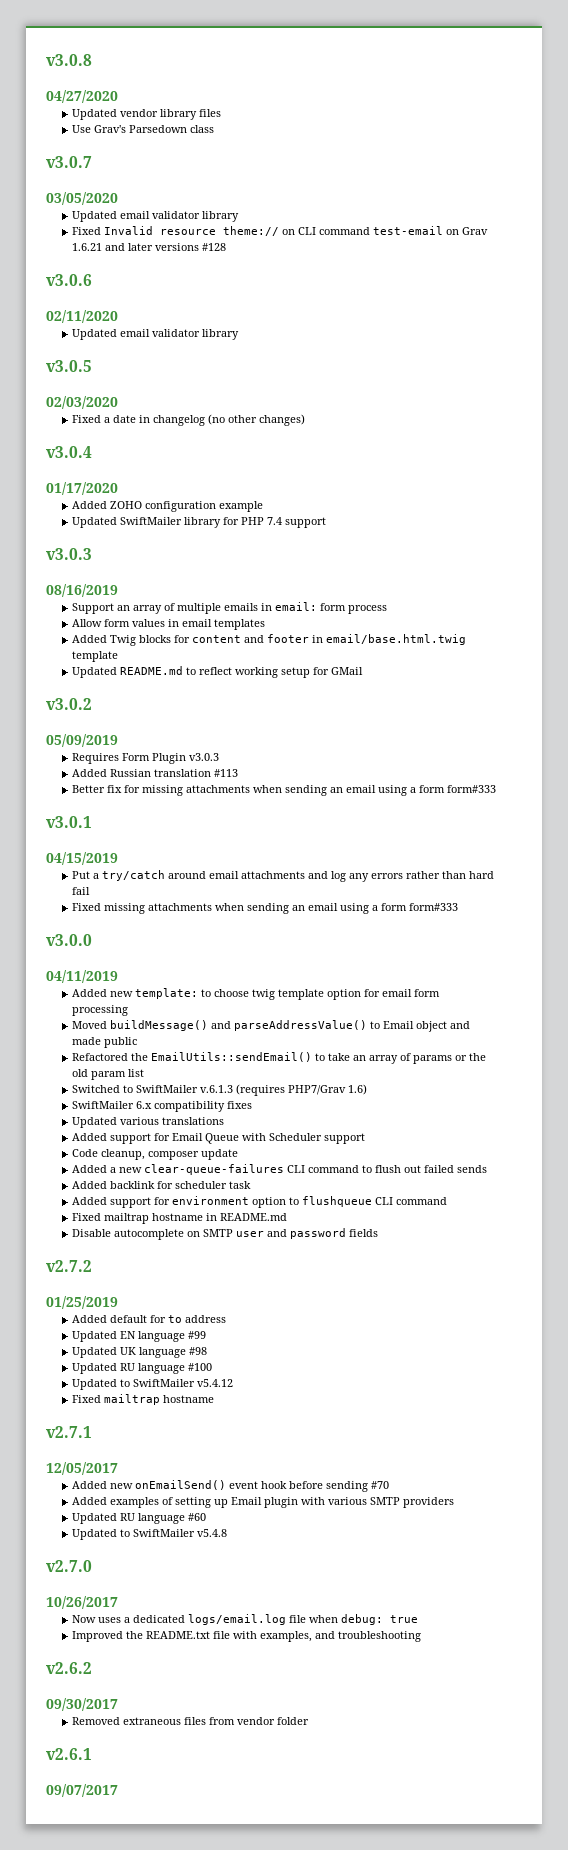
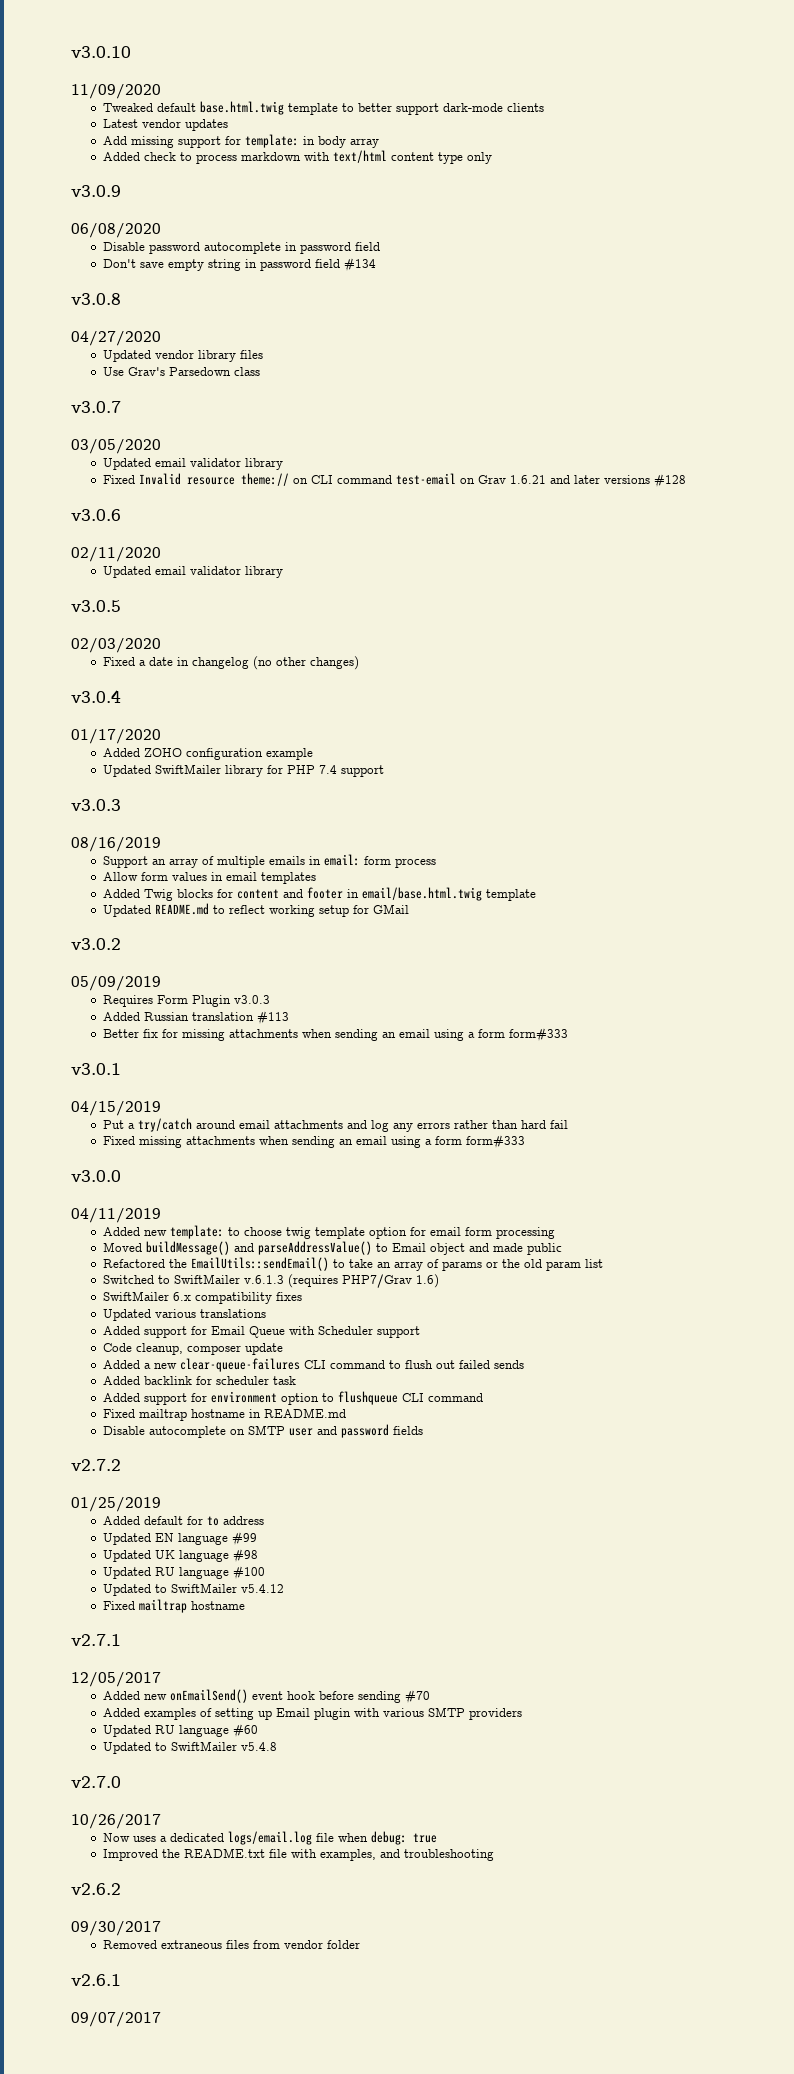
+ v3.0.10
+ 11/09/2020
+ Tweaked default base.html.twig template to better support dark-mode clients
+ Latest vendor updates
+ Add missing support for template: in body array
+ Added check to process markdown with text/html content type only
+ v3.0.9
+ 06/08/2020
+ Disable password autocomplete in password field
+ Don't save empty string in password field #134

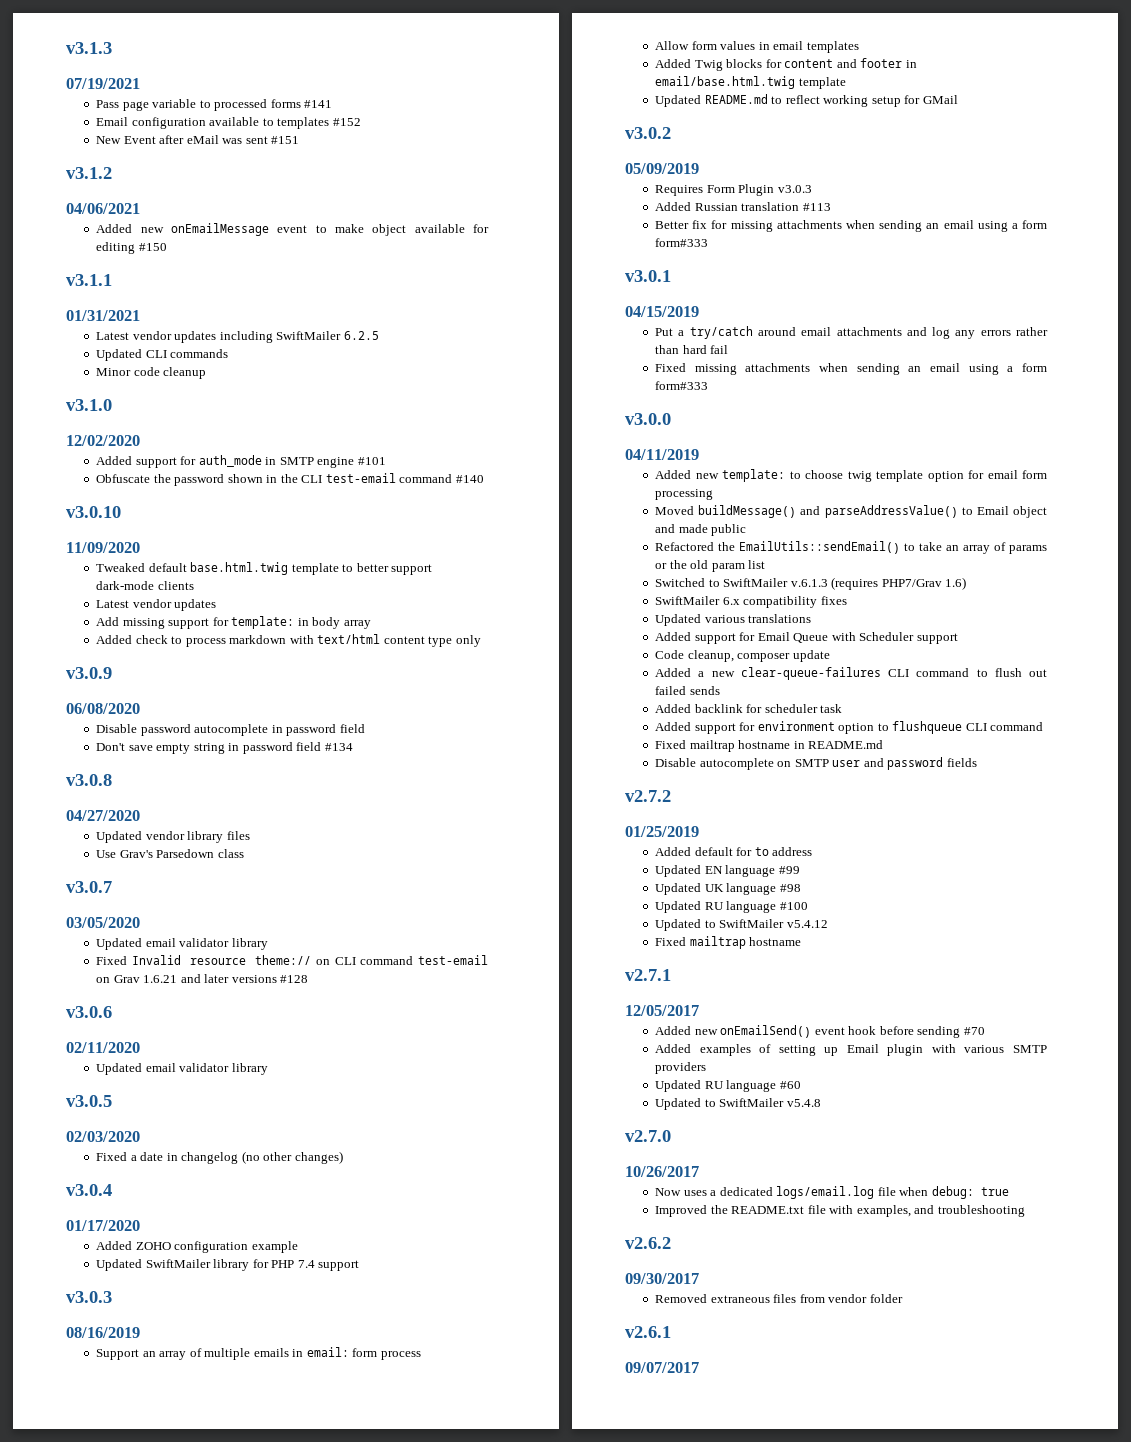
+ v3.1.3
+ 07/19/2021
+ Pass page variable to processed forms #141
+ Email configuration available to templates #152
+ New Event after eMail was sent #151
+ v3.1.2
+ 04/06/2021
+ Added new onEmailMessage event to make object available for editing #150
+ v3.1.1
+ 01/31/2021
+ Latest vendor updates including SwiftMailer 6.2.5
+ Updated CLI commands
+ Minor code cleanup
+ v3.1.0
+ 12/02/2020
+ Added support for auth_mode in SMTP engine #101
+ Obfuscate the password shown in the CLI test-email command #140

